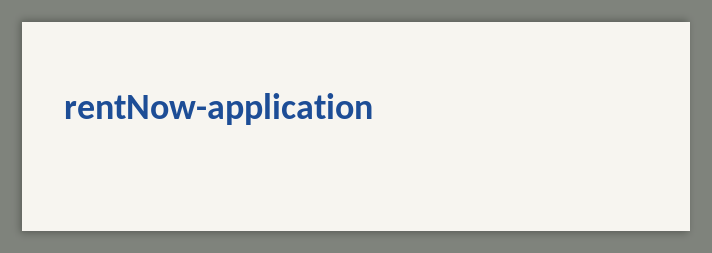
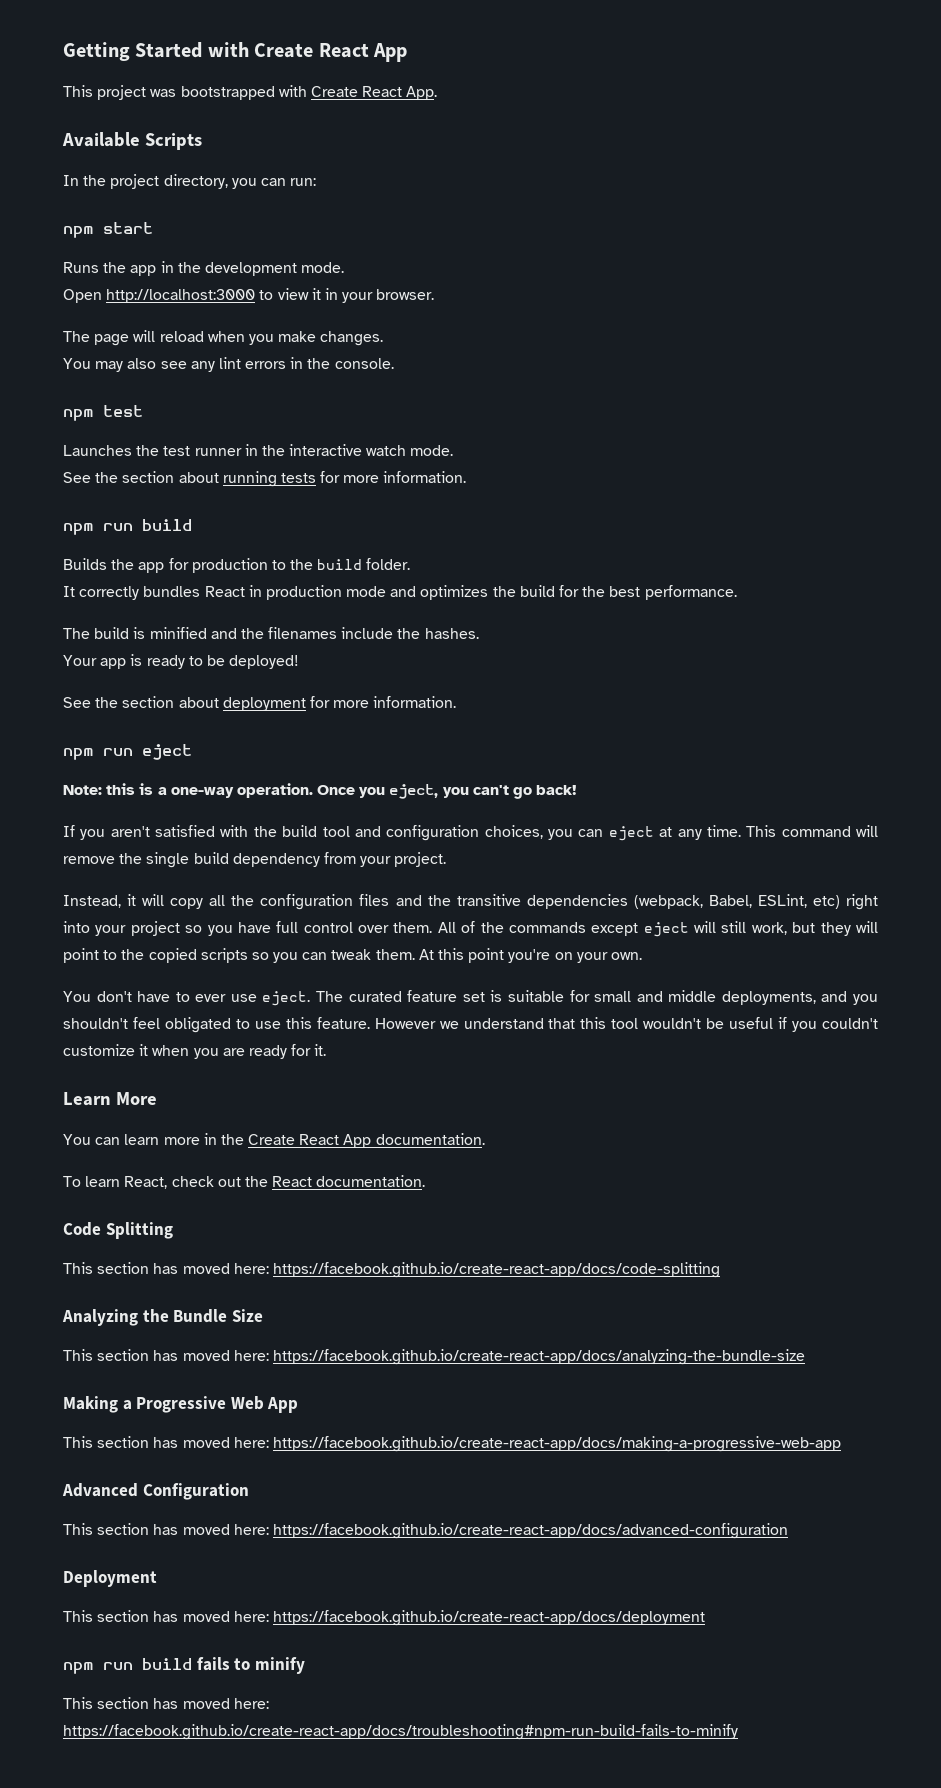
- rentNow-application
+ Getting Started with Create React App
+ This project was bootstrapped with Create React App.
+ Available Scripts
+ In the project directory, you can run:
+ npm start
+ Runs the app in the development mode.
+ Open http://localhost:3000 to view it in your browser.
+ The page will reload when you make changes.
+ You may also see any lint errors in the console.
+ npm test
+ Launches the test runner in the interactive watch mode.
+ See the section about running tests for more information.
+ npm run build
+ Builds the app for production to the build folder.
+ It correctly bundles React in production mode and optimizes the build for the best performance.
+ The build is minified and the filenames include the hashes.
+ Your app is ready to be deployed!
+ See the section about deployment for more information.
+ npm run eject
+ Note: this is a one-way operation. Once you eject, you can't go back!
+ If you aren't satisfied with the build tool and configuration choices, you can eject at any time. This command will remove the single build dependency from your project.
+ Instead, it will copy all the configuration files and the transitive dependencies (webpack, Babel, ESLint, etc) right into your project so you have full control over them. All of the commands except eject will still work, but they will point to the copied scripts so you can tweak them. At this point you're on your own.
+ You don't have to ever use eject. The curated feature set is suitable for small and middle deployments, and you shouldn't feel obligated to use this feature. However we understand that this tool wouldn't be useful if you couldn't customize it when you are ready for it.
+ Learn More
+ You can learn more in the Create React App documentation.
+ To learn React, check out the React documentation.
+ Code Splitting
+ This section has moved here: https://facebook.github.io/create-react-app/docs/code-splitting
+ Analyzing the Bundle Size
+ This section has moved here: https://facebook.github.io/create-react-app/docs/analyzing-the-bundle-size
+ Making a Progressive Web App
+ This section has moved here: https://facebook.github.io/create-react-app/docs/making-a-progressive-web-app
+ Advanced Configuration
+ This section has moved here: https://facebook.github.io/create-react-app/docs/advanced-configuration
+ Deployment
+ This section has moved here: https://facebook.github.io/create-react-app/docs/deployment
+ npm run build fails to minify
+ This section has moved here: https://facebook.github.io/create-react-app/docs/troubleshooting#npm-run-build-fails-to-minify

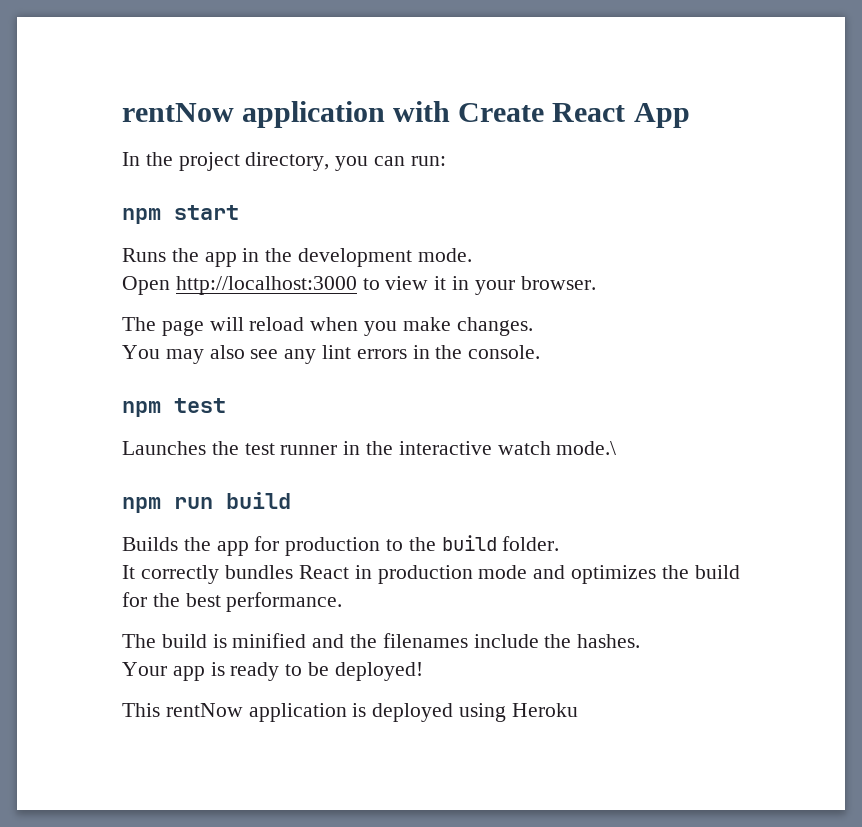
- Getting Started with Create React App
+ rentNow application with Create React App
- This project was bootstrapped with Create React App.
- Available Scripts
- Launches the test runner in the interactive watch mode.
- See the section about running tests for more information.
+ Launches the test runner in the interactive watch mode.\
- See the section about deployment for more information.
- npm run eject
- Note: this is a one-way operation. Once you eject, you can't go back!
- If you aren't satisfied with the build tool and configuration choices, you can eject at any time. This command will remove the single build dependency from your project.
- Instead, it will copy all the configuration files and the transitive dependencies (webpack, Babel, ESLint, etc) right into your project so you have full control over them. All of the commands except eject will still work, but they will point to the copied scripts so you can tweak them. At this point you're on your own.
- You don't have to ever use eject. The curated feature set is suitable for small and middle deployments, and you shouldn't feel obligated to use this feature. However we understand that this tool wouldn't be useful if you couldn't customize it when you are ready for it.
- Learn More
- You can learn more in the Create React App documentation.
- To learn React, check out the React documentation.
- Code Splitting
- This section has moved here: https://facebook.github.io/create-react-app/docs/code-splitting
- Analyzing the Bundle Size
- This section has moved here: https://facebook.github.io/create-react-app/docs/analyzing-the-bundle-size
- Making a Progressive Web App
- This section has moved here: https://facebook.github.io/create-react-app/docs/making-a-progressive-web-app
- Advanced Configuration
- This section has moved here: https://facebook.github.io/create-react-app/docs/advanced-configuration
- Deployment
- This section has moved here: https://facebook.github.io/create-react-app/docs/deployment
- npm run build fails to minify
- This section has moved here: https://facebook.github.io/create-react-app/docs/troubleshooting#npm-run-build-fails-to-minify
+ This rentNow application is deployed using Heroku

